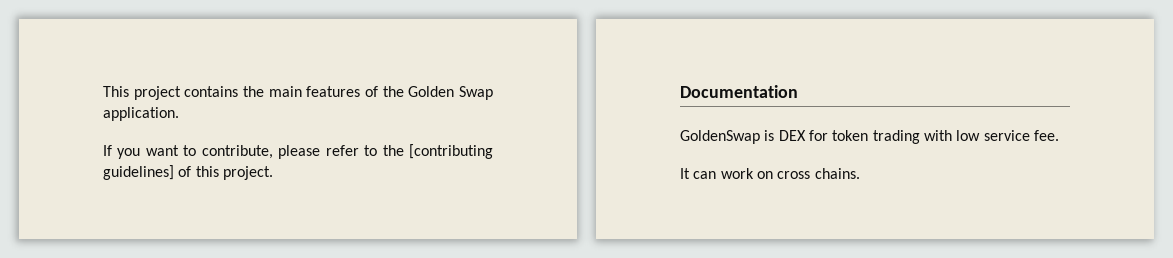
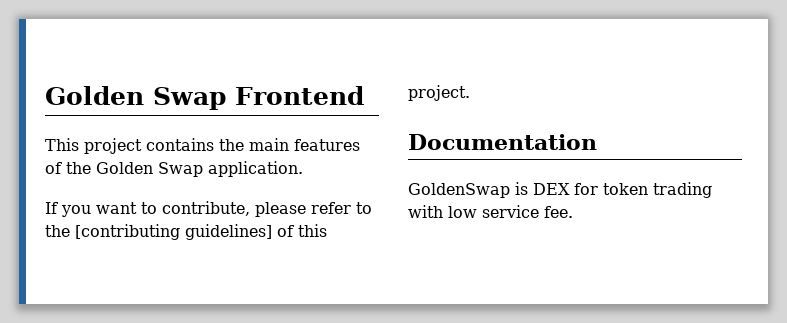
+ Golden Swap Frontend
- It can work on cross chains.

